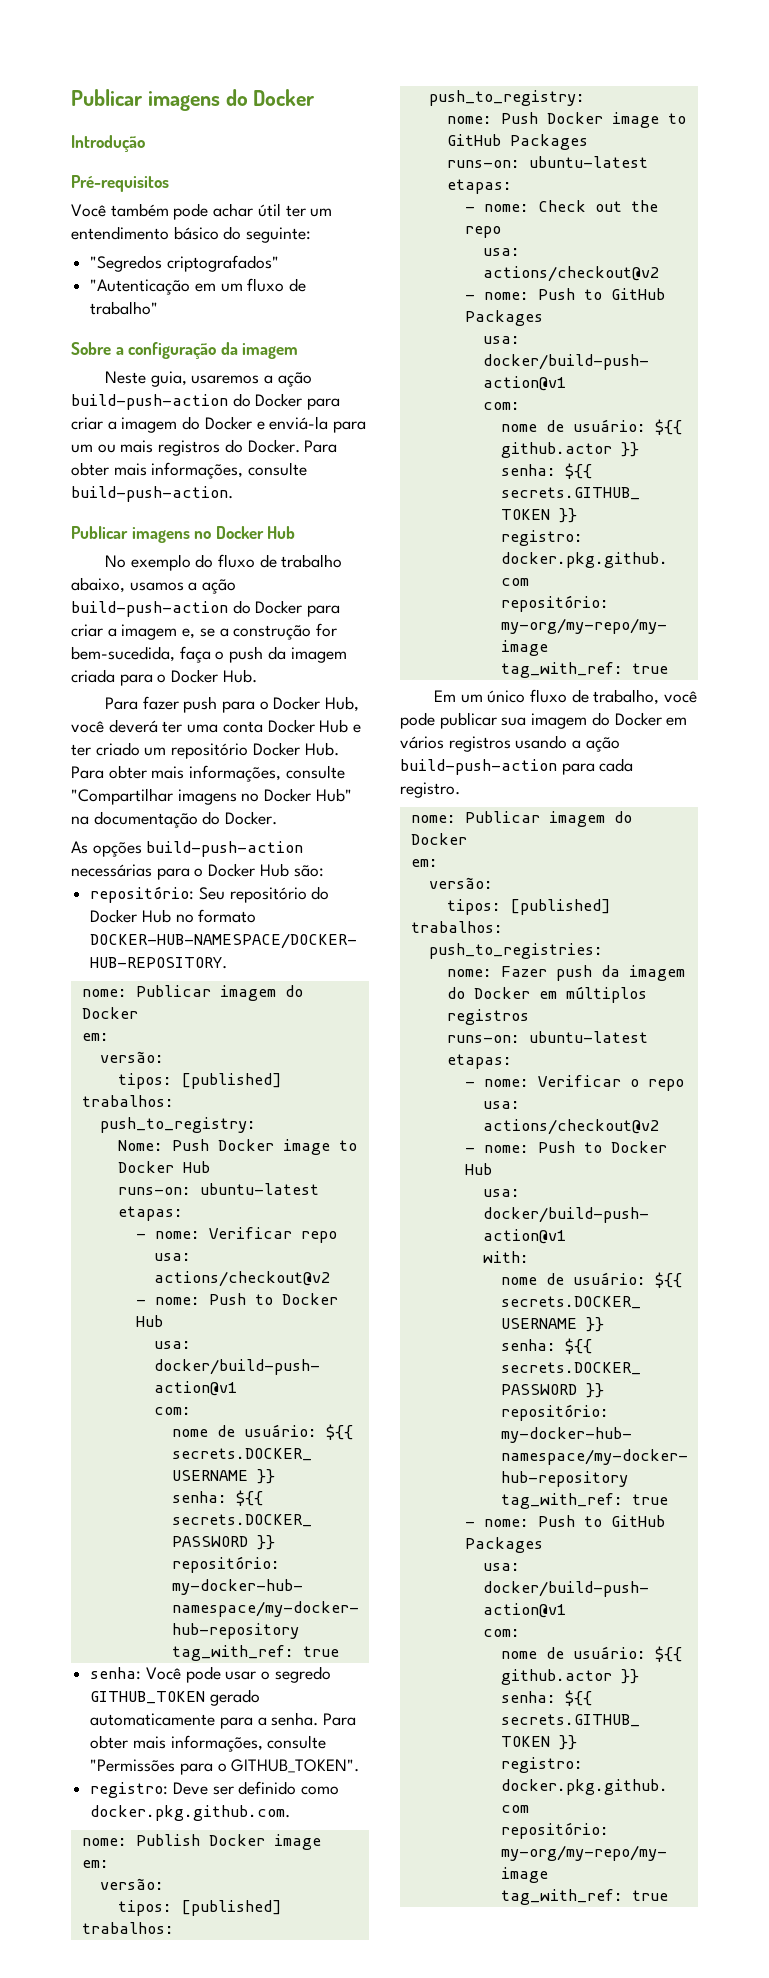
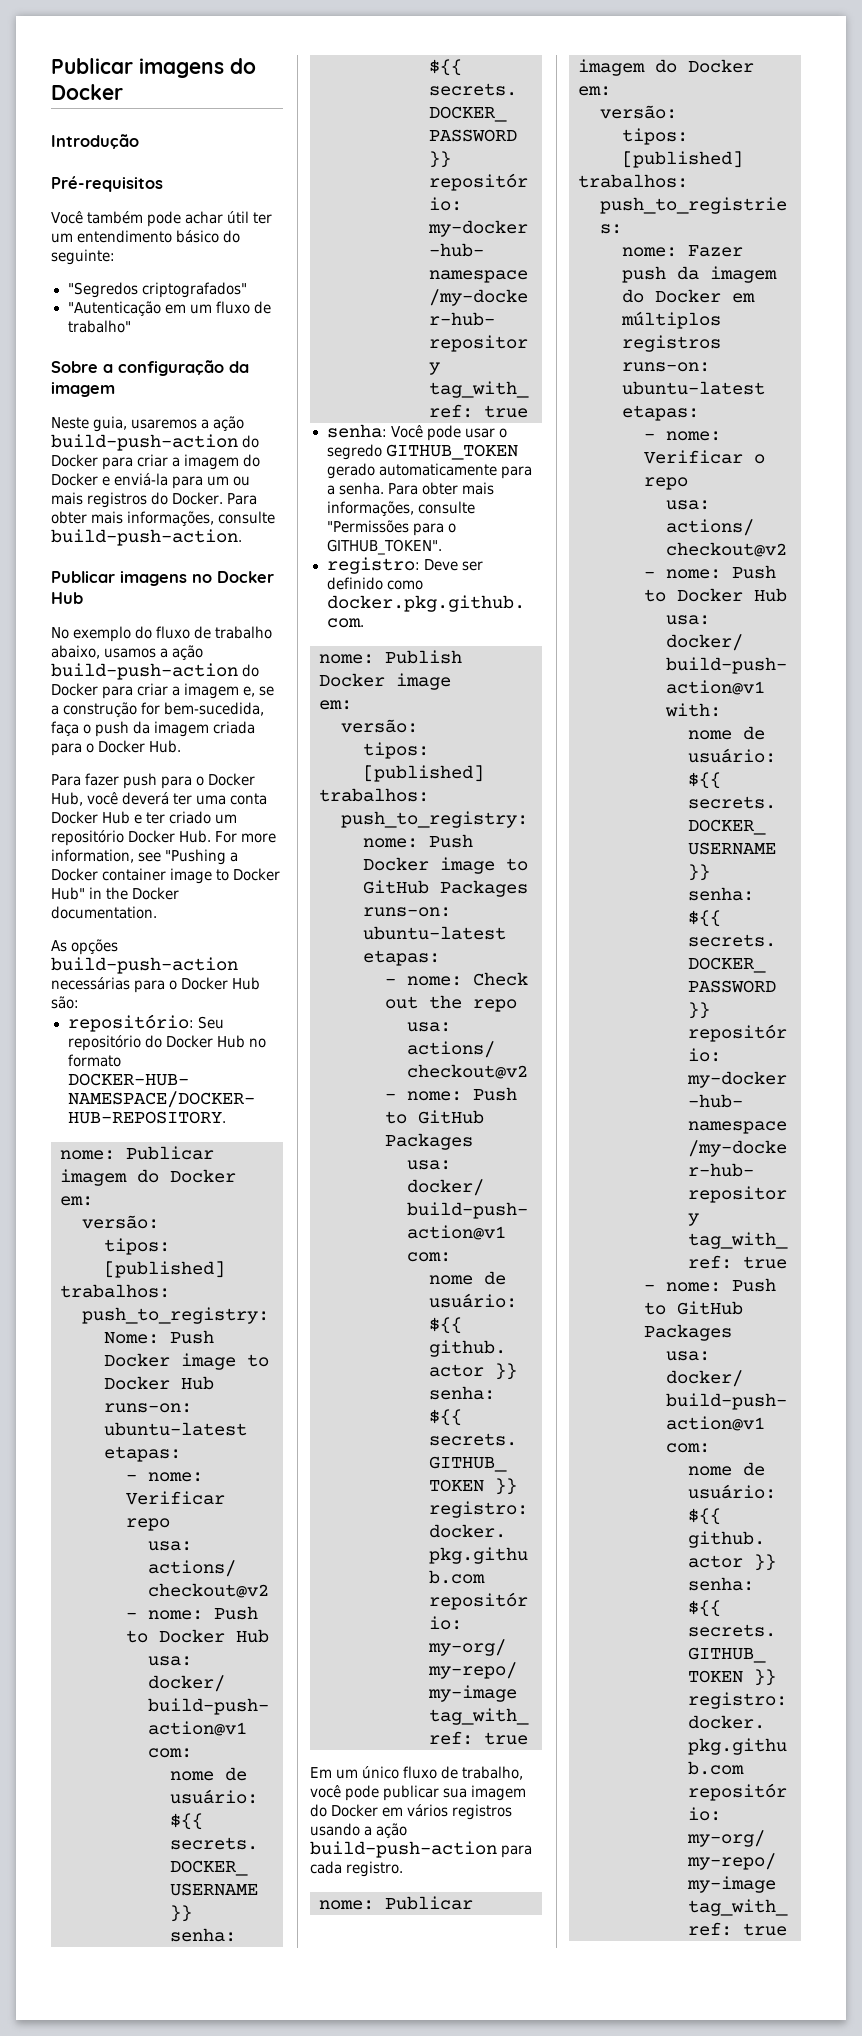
- Para fazer push para o Docker Hub, você deverá ter uma conta Docker Hub e ter criado um repositório Docker Hub. Para obter mais informações, consulte "Compartilhar imagens no Docker Hub" na documentação do Docker.
+ Para fazer push para o Docker Hub, você deverá ter uma conta Docker Hub e ter criado um repositório Docker Hub. For more information, see "Pushing a Docker container image to Docker Hub" in the Docker documentation.

